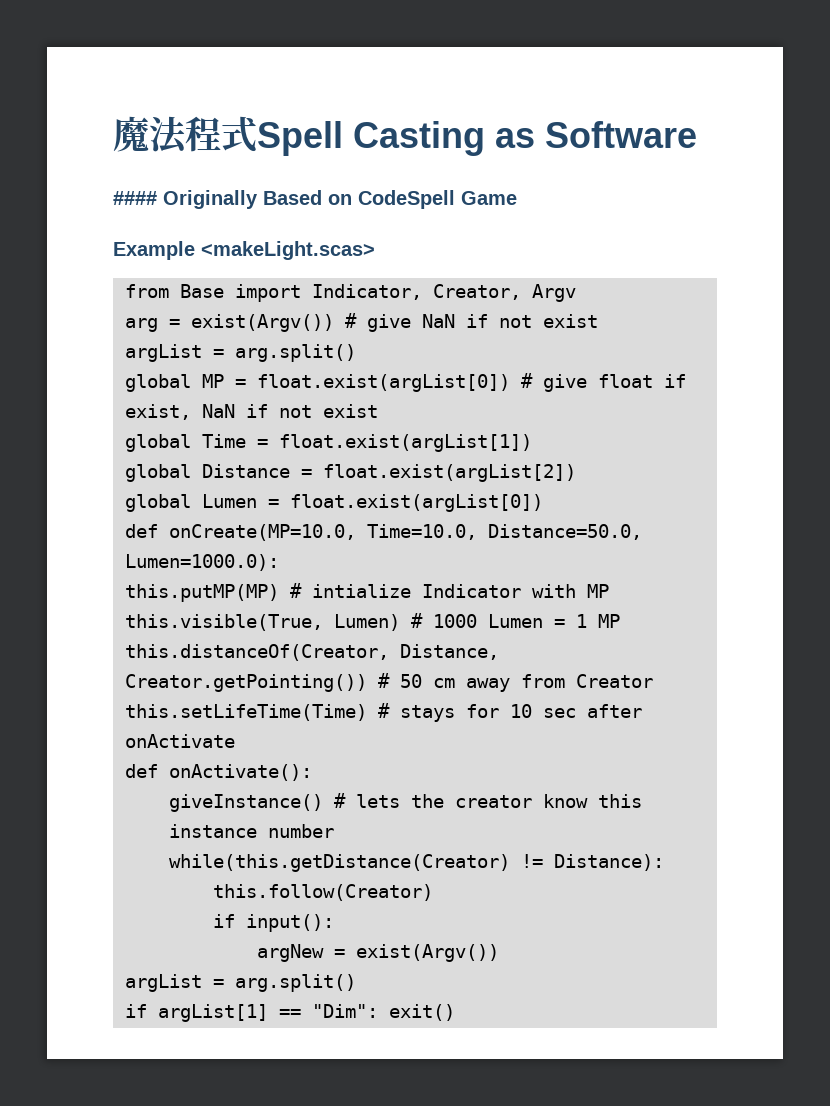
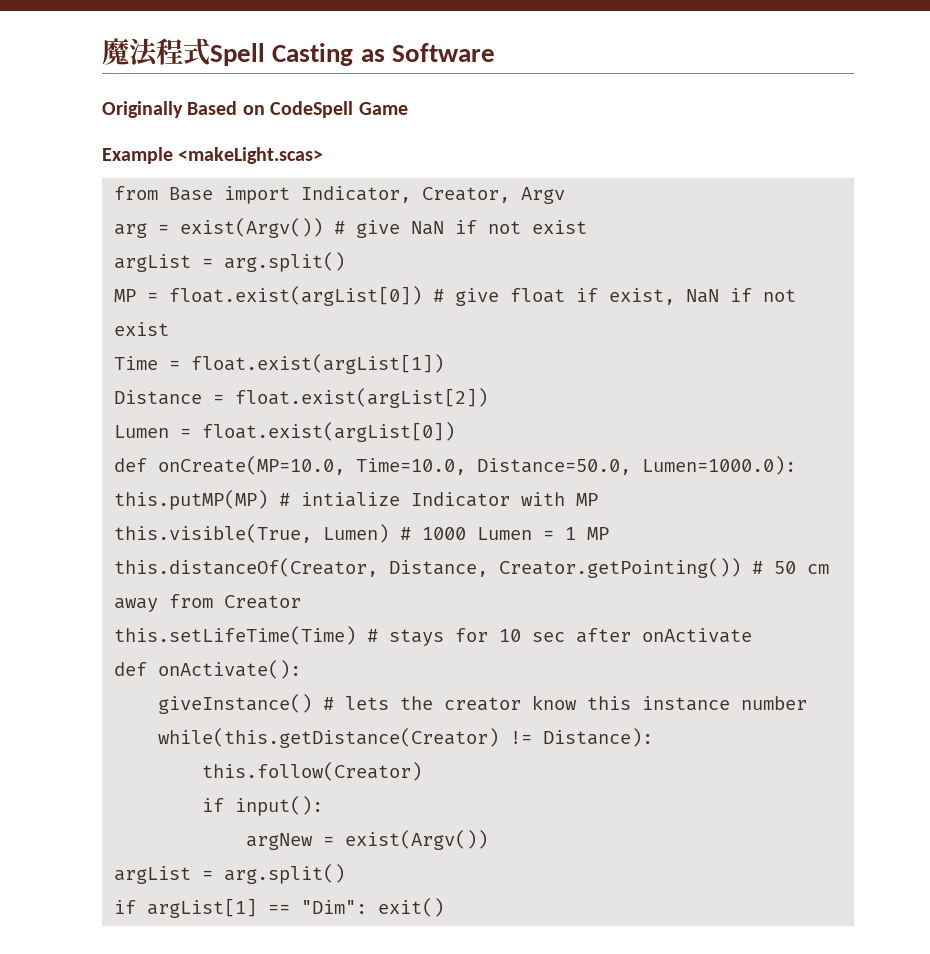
- #### Originally Based on CodeSpell Game
+ Originally Based on CodeSpell Game
- global MP = float.exist(argList[0]) # give float if exist, NaN if not exist
+ MP = float.exist(argList[0]) # give float if exist, NaN if not exist
- global Time = float.exist(argList[1])
+ Time = float.exist(argList[1])
- global Distance = float.exist(argList[2])
+ Distance = float.exist(argList[2])
- global Lumen = float.exist(argList[0])
+ Lumen = float.exist(argList[0])

